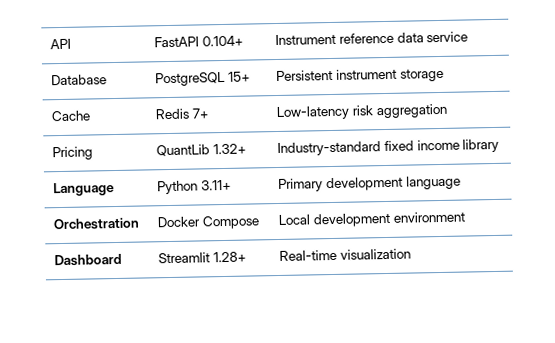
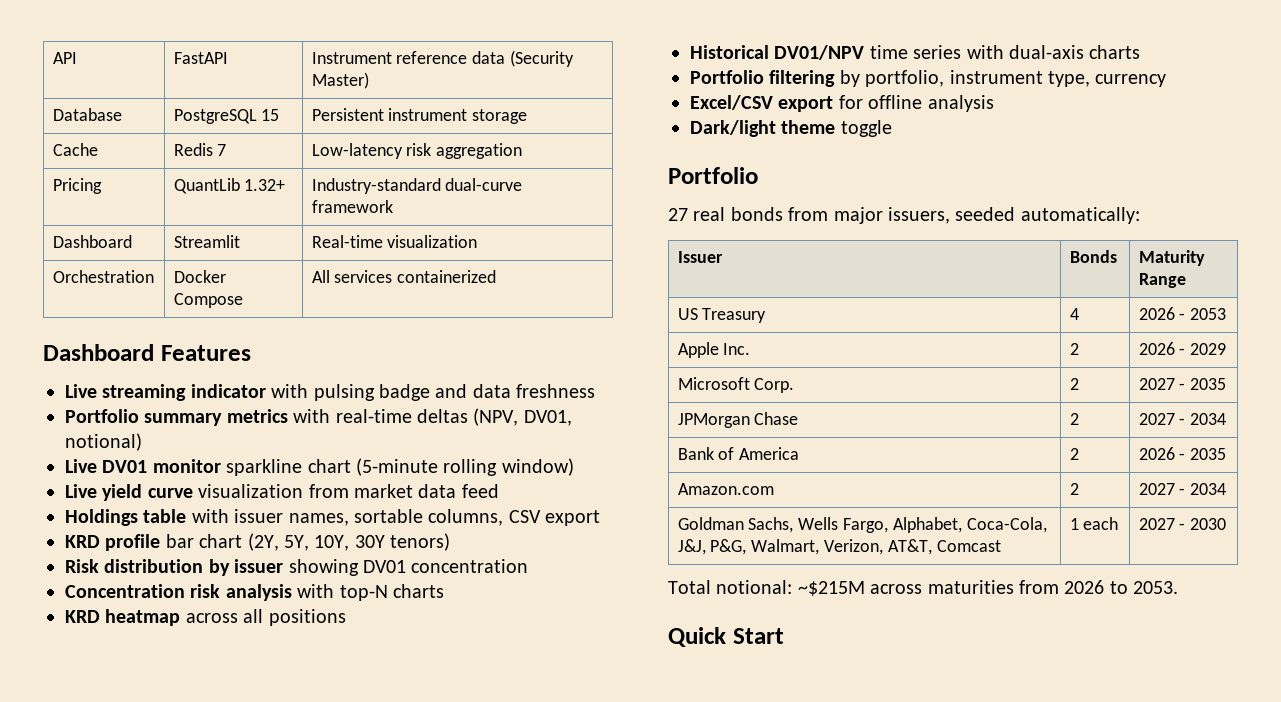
- API | FastAPI 0.104+ | Instrument reference data service
+ API | FastAPI | Instrument reference data (Security Master)
- Database | PostgreSQL 15+ | Persistent instrument storage
+ Database | PostgreSQL 15 | Persistent instrument storage
- Cache | Redis 7+ | Low-latency risk aggregation
+ Cache | Redis 7 | Low-latency risk aggregation
- Pricing | QuantLib 1.32+ | Industry-standard fixed income library
- Language | Python 3.11+ | Primary development language
- Orchestration | Docker Compose | Local development environment
- Dashboard | Streamlit 1.28+ | Real-time visualization
+ Pricing | QuantLib 1.32+ | Industry-standard dual-curve framework
+ Dashboard | Streamlit | Real-time visualization
+ Orchestration | Docker Compose | All services containerized
+ Dashboard Features
+ Live streaming indicator with pulsing badge and data freshness
+ Portfolio summary metrics with real-time deltas (NPV, DV01, notional)
+ Live DV01 monitor sparkline chart (5-minute rolling window)
+ Live yield curve visualization from market data feed
+ Holdings table with issuer names, sortable columns, CSV export
+ KRD profile bar chart (2Y, 5Y, 10Y, 30Y tenors)
+ Risk distribution by issuer showing DV01 concentration
+ Concentration risk analysis with top-N charts
+ KRD heatmap across all positions
+ Historical DV01/NPV time series with dual-axis charts
+ Portfolio filtering by portfolio, instrument type, currency
+ Excel/CSV export for offline analysis
+ Dark/light theme toggle
+ Portfolio
+ 27 real bonds from major issuers, seeded automatically:
+ Issuer | Bonds | Maturity Range
+ US Treasury | 4 | 2026 - 2053
+ Apple Inc. | 2 | 2026 - 2029
+ Microsoft Corp. | 2 | 2027 - 2035
+ JPMorgan Chase | 2 | 2027 - 2034
+ Bank of America | 2 | 2026 - 2035
+ Amazon.com | 2 | 2027 - 2034
+ Goldman Sachs, Wells Fargo, Alphabet, Coca-Cola, J&J, P&G, Walmart, Verizon, AT&T, Comcast | 1 each | 2027 - 2030
+ Total notional: ~$215M across maturities from 2026 to 2053.
+ Quick Start

